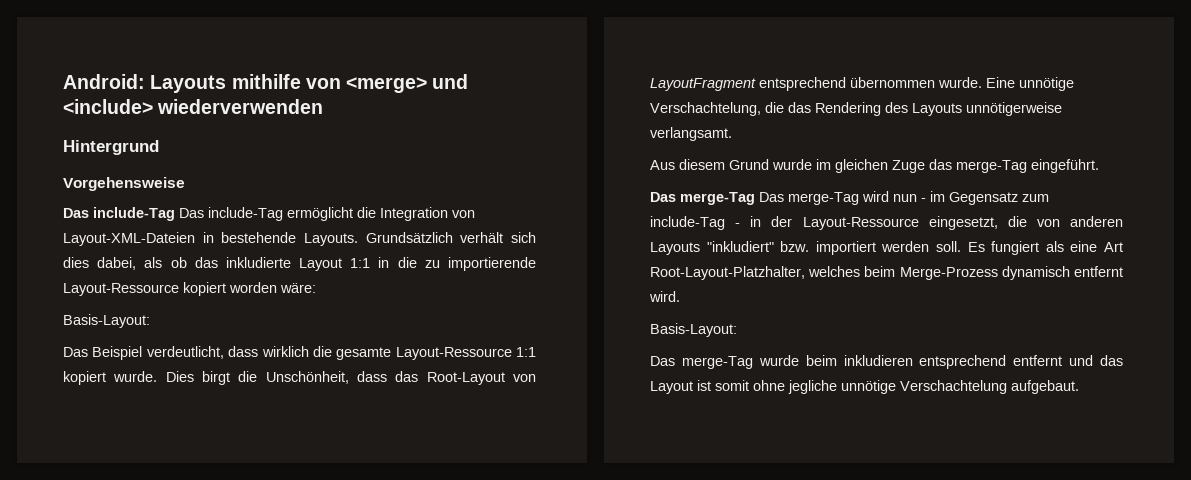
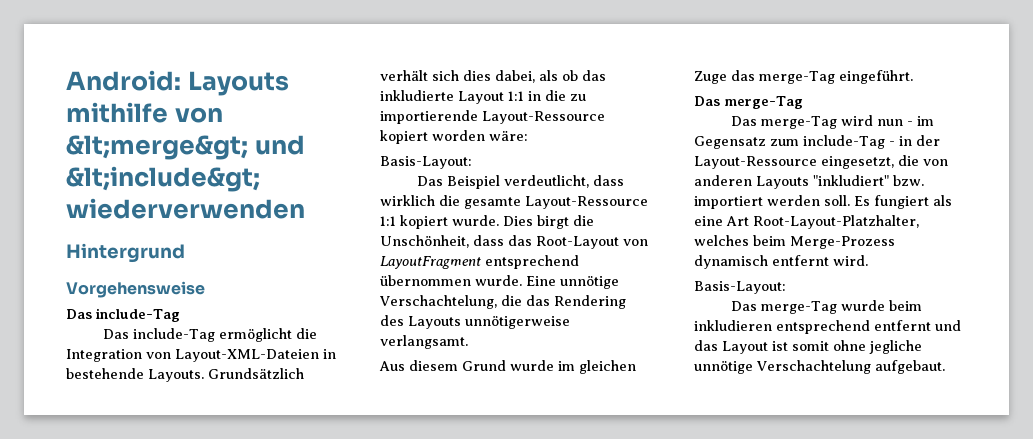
- Android: Layouts mithilfe von <merge> und <include> wiederverwenden
+ Android: Layouts mithilfe von &lt;merge&gt; und &lt;include&gt; wiederverwenden
  Vorgehensweise
- Das include-Tag Das include-Tag ermöglicht die Integration von Layout-XML-Dateien in bestehende Layouts.
+ Das include-Tag
+ Das include-Tag ermöglicht die Integration von Layout-XML-Dateien in bestehende Layouts.
  Aus diesem Grund wurde im gleichen Zuge das merge-Tag eingeführt.
- Das merge-Tag Das merge-Tag wird nun - im Gegensatz zum include-Tag - in der Layout-Ressource eingesetzt, die von anderen Layouts "inkludiert" bzw. importiert werden soll.
+ Das merge-Tag
+ Das merge-Tag wird nun - im Gegensatz zum include-Tag - in der Layout-Ressource eingesetzt, die von anderen Layouts "inkludiert" bzw. importiert werden soll.

